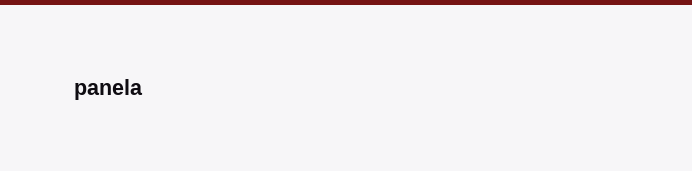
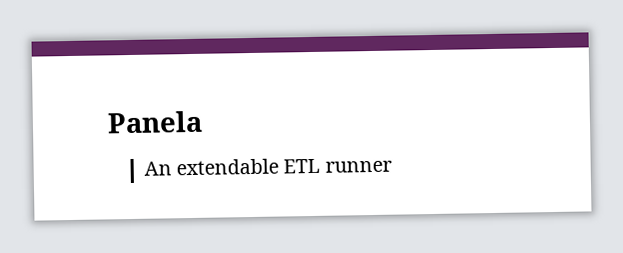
- panela
+ Panela
+ An extendable ETL runner

